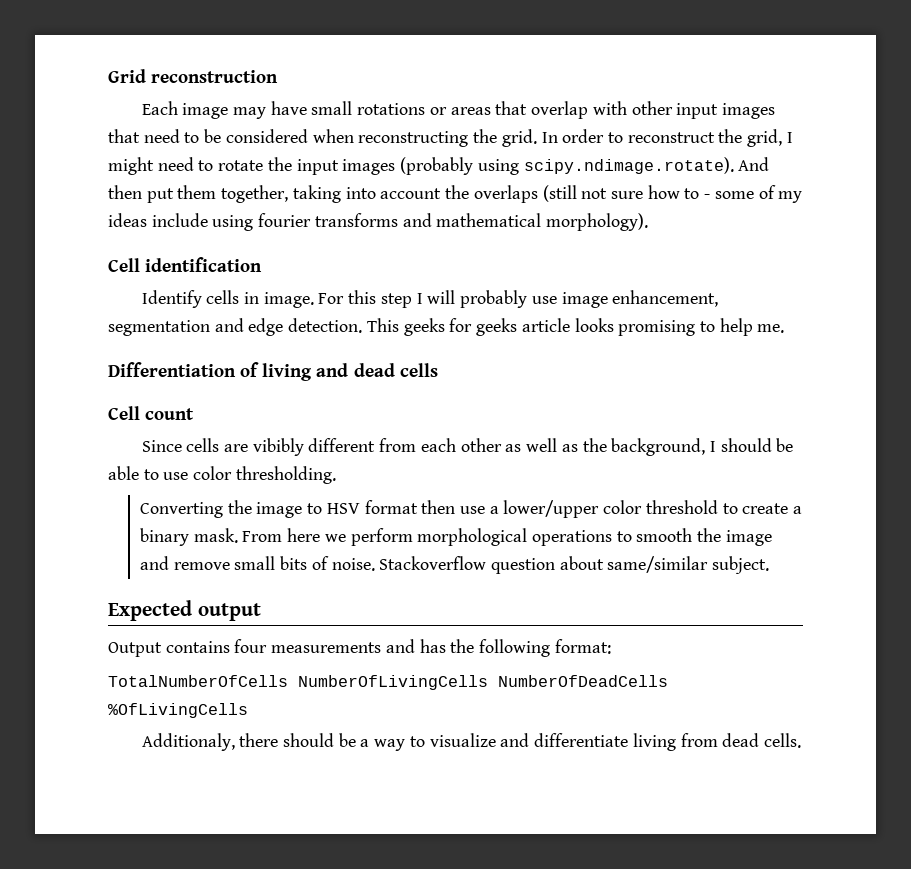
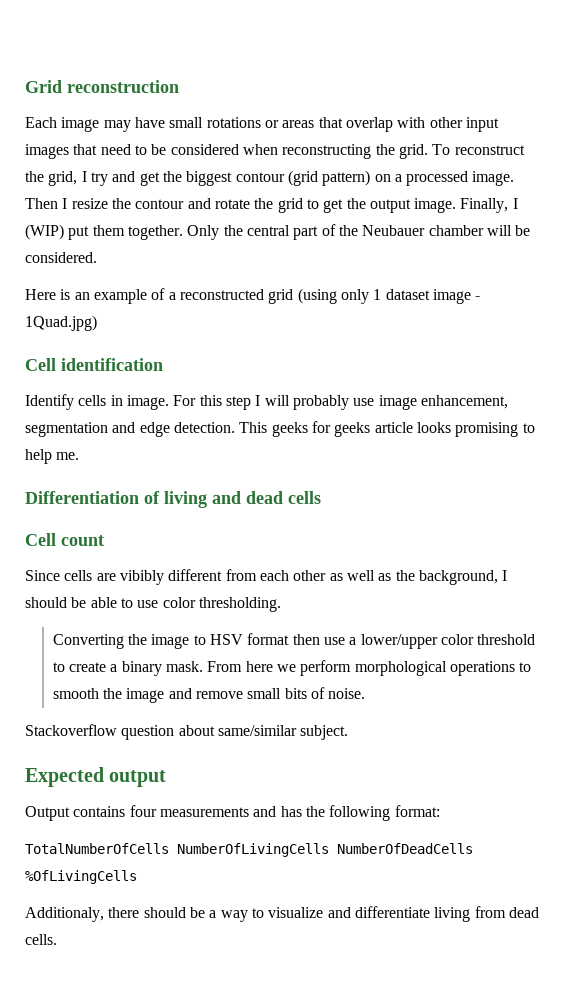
- In order to reconstruct the grid, I might need to rotate the input images (probably using scipy.ndimage.rotate). And then put them together, taking into account the overlaps (still not sure how to - some of my ideas include using fourier transforms and mathematical morphology).
+ To reconstruct the grid, I try and get the biggest contour (grid pattern) on a processed image. Then I resize the contour and rotate the grid to get the output image. Finally, I (WIP) put them together. Only the central part of the Neubauer chamber will be considered.
+ Here is an example of a reconstructed grid (using only 1 dataset image - 1Quad.jpg)
- From here we perform morphological operations to smooth the image and remove small bits of noise. Stackoverflow question about same/similar subject.
+ From here we perform morphological operations to smooth the image and remove small bits of noise.
+ Stackoverflow question about same/similar subject.

